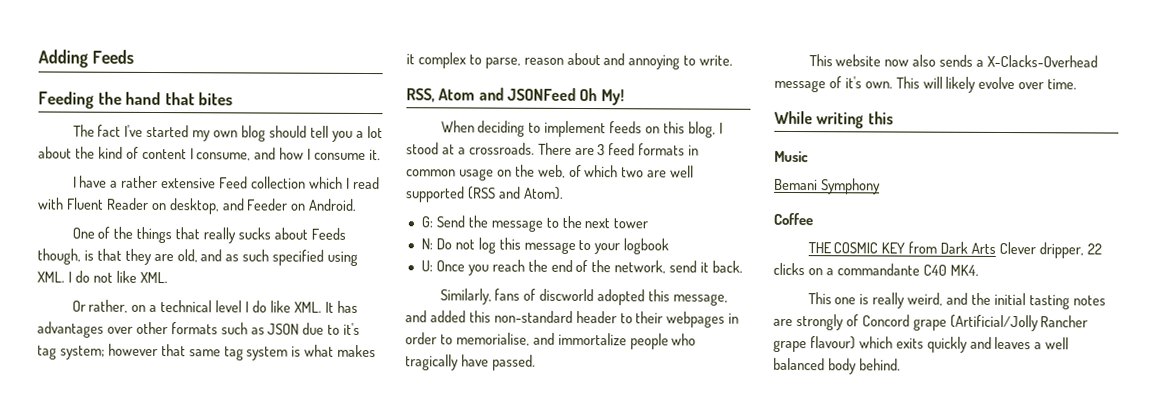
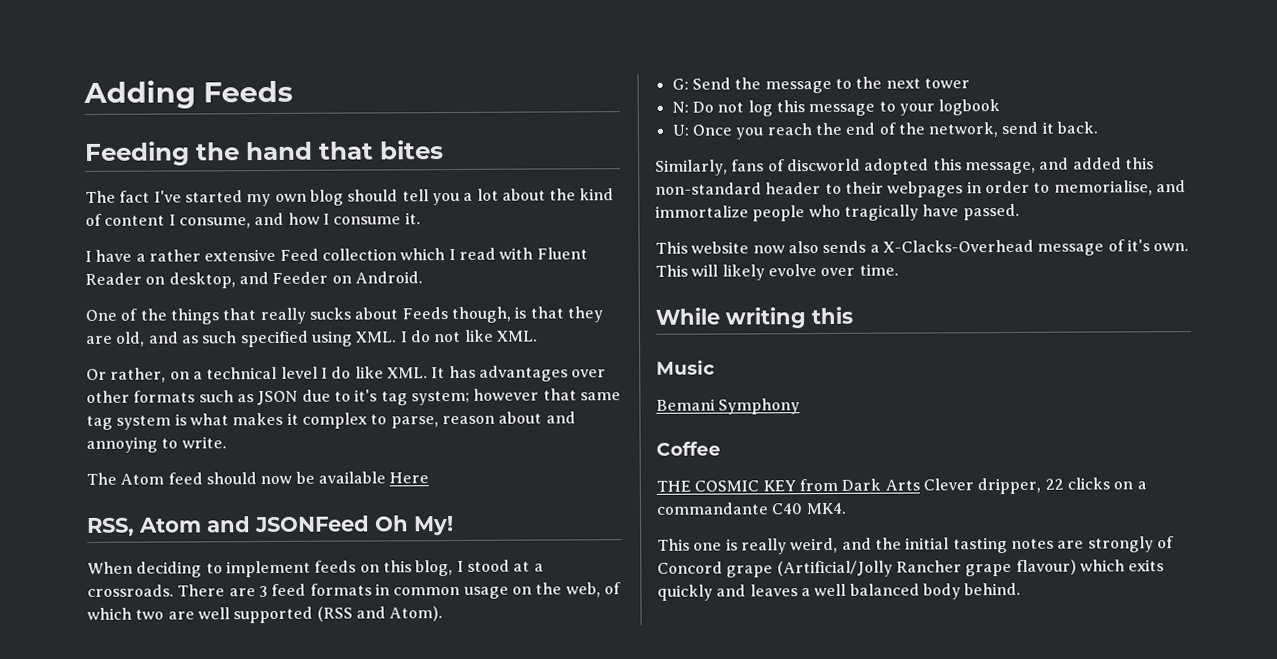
+ The Atom feed should now be available Here

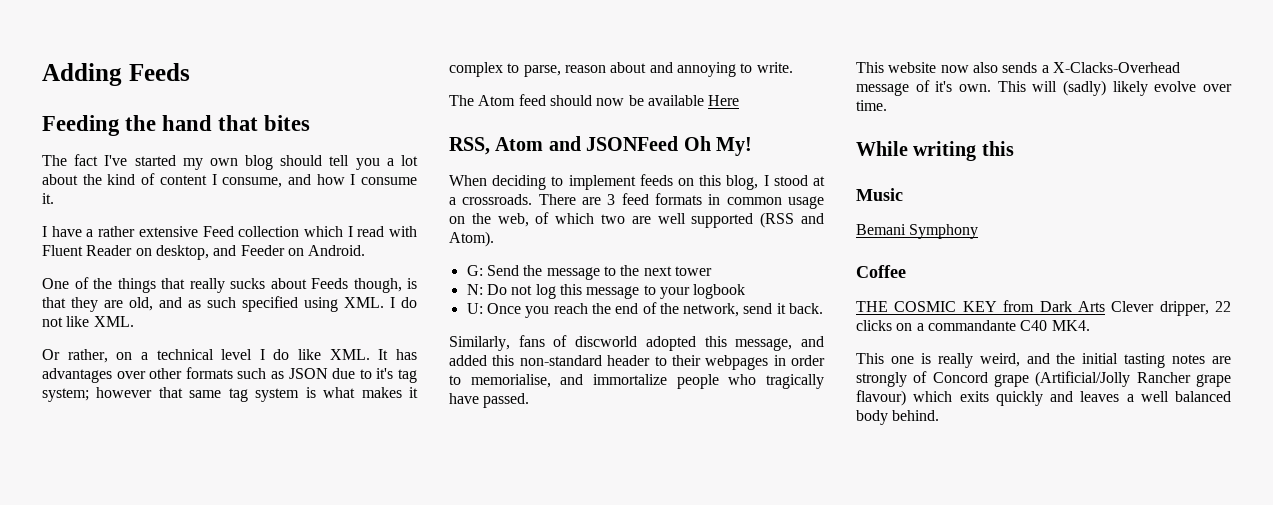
- This will likely evolve over time.
+ This will (sadly) likely evolve over time.

